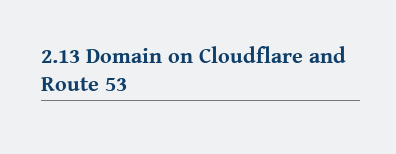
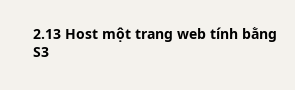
- 2.13 Domain on Cloudflare and Route 53
+ 2.13 Host một trang web tính bằng S3

